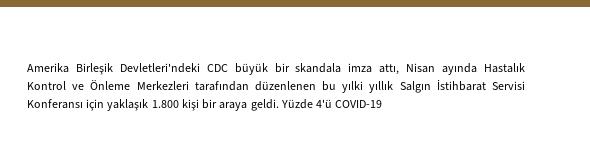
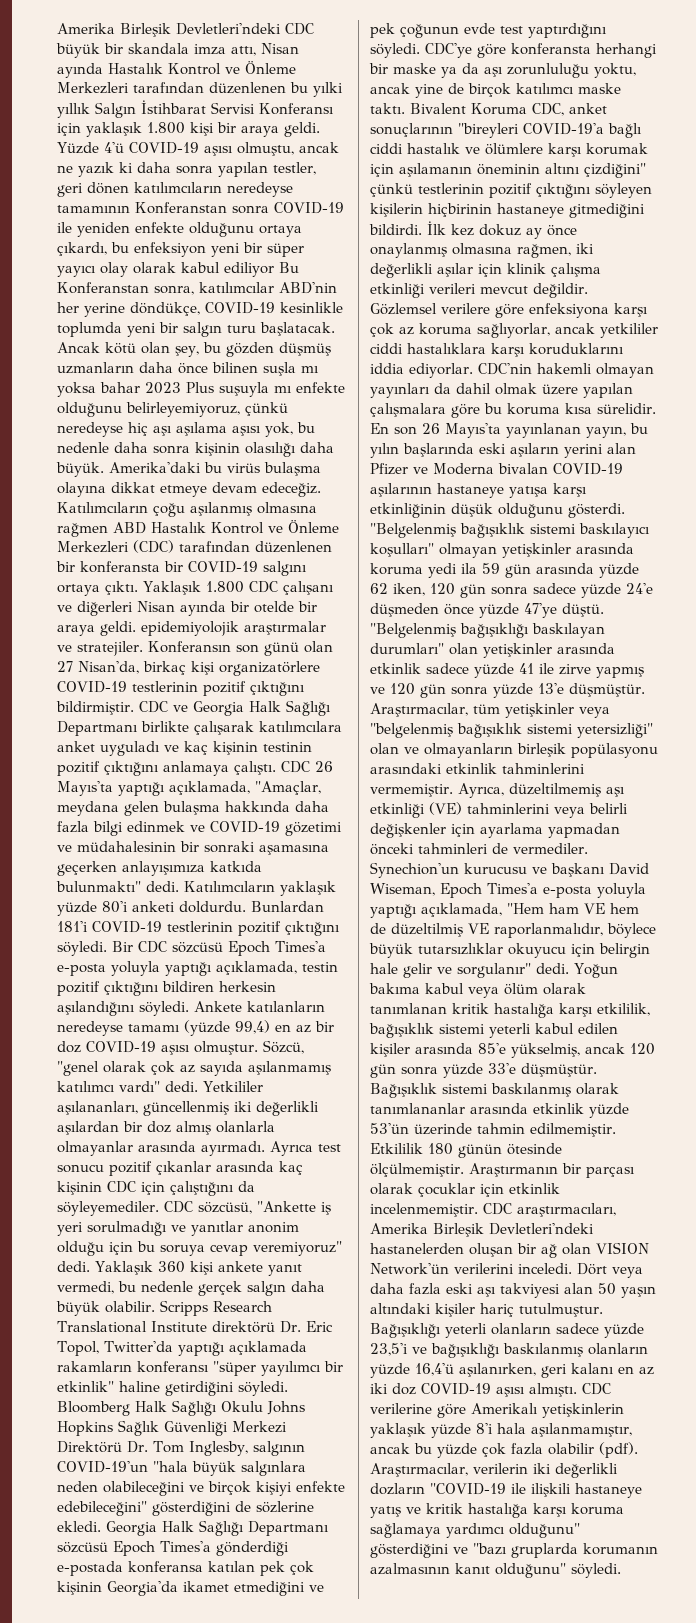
- Yüzde 4'ü COVID-19
+ Yüzde 4'ü COVID-19 aşısı olmuştu, ancak ne yazık ki daha sonra yapılan testler, geri dönen katılımcıların neredeyse tamamının Konferanstan sonra COVID-19 ile yeniden enfekte olduğunu ortaya çıkardı, bu enfeksiyon yeni bir süper yayıcı olay olarak kabul ediliyor Bu Konferanstan sonra, katılımcılar ABD'nin her yerine döndükçe, COVID-19 kesinlikle toplumda yeni bir salgın turu başlatacak. Ancak kötü olan şey, bu gözden düşmüş uzmanların daha önce bilinen suşla mı yoksa bahar 2023 Plus suşuyla mı enfekte olduğunu belirleyemiyoruz, çünkü neredeyse hiç aşı aşılama aşısı yok, bu nedenle daha sonra kişinin olasılığı daha büyük. Amerika'daki bu virüs bulaşma olayına dikkat etmeye devam edeceğiz. Katılımcıların çoğu aşılanmış olmasına rağmen ABD Hastalık Kontrol ve Önleme Merkezleri (CDC) tarafından düzenlenen bir konferansta bir COVID-19 salgını ortaya çıktı. Yaklaşık 1.800 CDC çalışanı ve diğerleri Nisan ayında bir otelde bir araya geldi. epidemiyolojik araştırmalar ve stratejiler. Konferansın son günü olan 27 Nisan'da, birkaç kişi organizatörlere COVID-19 testlerinin pozitif çıktığını bildirmiştir. CDC ve Georgia Halk Sağlığı Departmanı birlikte çalışarak katılımcılara anket uyguladı ve kaç kişinin testinin pozitif çıktığını anlamaya çalıştı. CDC 26 Mayıs'ta yaptığı açıklamada, "Amaçlar, meydana gelen bulaşma hakkında daha fazla bilgi edinmek ve COVID-19 gözetimi ve müdahalesinin bir sonraki aşamasına geçerken anlayışımıza katkıda bulunmaktı" dedi. Katılımcıların yaklaşık yüzde 80'i anketi doldurdu. Bunlardan 181'i COVID-19 testlerinin pozitif çıktığını söyledi. Bir CDC sözcüsü Epoch Times'a e-posta yoluyla yaptığı açıklamada, testin pozitif çıktığını bildiren herkesin aşılandığını söyledi. Ankete katılanların neredeyse tamamı (yüzde 99,4) en az bir doz COVID-19 aşısı olmuştur. Sözcü, "genel olarak çok az sayıda aşılanmamış katılımcı vardı" dedi. Yetkililer aşılananları, güncellenmiş iki değerlikli aşılardan bir doz almış olanlarla olmayanlar arasında ayırmadı. Ayrıca test sonucu pozitif çıkanlar arasında kaç kişinin CDC için çalıştığını da söyleyemediler. CDC sözcüsü, "Ankette iş yeri sorulmadığı ve yanıtlar anonim olduğu için bu soruya cevap veremiyoruz" dedi. Yaklaşık 360 kişi ankete yanıt vermedi, bu nedenle gerçek salgın daha büyük olabilir. Scripps Research Translational Institute direktörü Dr. Eric Topol, Twitter'da yaptığı açıklamada rakamların konferansı "süper yayılımcı bir etkinlik" haline getirdiğini söyledi. Bloomberg Halk Sağlığı Okulu Johns Hopkins Sağlık Güvenliği Merkezi Direktörü Dr. Tom Inglesby, salgının COVID-19'un "hala büyük salgınlara neden olabileceğini ve birçok kişiyi enfekte edebileceğini" gösterdiğini de sözlerine ekledi. Georgia Halk Sağlığı Departmanı sözcüsü Epoch Times'a gönderdiği e-postada konferansa katılan pek çok kişinin Georgia'da ikamet etmediğini ve pek çoğunun evde test yaptırdığını söyledi. CDC'ye göre konferansta herhangi bir maske ya da aşı zorunluluğu yoktu, ancak yine de birçok katılımcı maske taktı. Bivalent Koruma CDC, anket sonuçlarının "bireyleri COVID-19'a bağlı ciddi hastalık ve ölümlere karşı korumak için aşılamanın öneminin altını çizdiğini" çünkü testlerinin pozitif çıktığını söyleyen kişilerin hiçbirinin hastaneye gitmediğini bildirdi. İlk kez dokuz ay önce onaylanmış olmasına rağmen, iki değerlikli aşılar için klinik çalışma etkinliği verileri mevcut değildir. Gözlemsel verilere göre enfeksiyona karşı çok az koruma sağlıyorlar, ancak yetkililer ciddi hastalıklara karşı koruduklarını iddia ediyorlar. CDC'nin hakemli olmayan yayınları da dahil olmak üzere yapılan çalışmalara göre bu koruma kısa sürelidir. En son 26 Mayıs'ta yayınlanan yayın, bu yılın başlarında eski aşıların yerini alan Pfizer ve Moderna bivalan COVID-19 aşılarının hastaneye yatışa karşı etkinliğinin düşük olduğunu gösterdi. "Belgelenmiş bağışıklık sistemi baskılayıcı koşulları" olmayan yetişkinler arasında koruma yedi ila 59 gün arasında yüzde 62 iken, 120 gün sonra sadece yüzde 24'e düşmeden önce yüzde 47'ye düştü. "Belgelenmiş bağışıklığı baskılayan durumları" olan yetişkinler arasında etkinlik sadece yüzde 41 ile zirve yapmış ve 120 gün sonra yüzde 13'e düşmüştür. Araştırmacılar, tüm yetişkinler veya "belgelenmiş bağışıklık sistemi yetersizliği" olan ve olmayanların birleşik popülasyonu arasındaki etkinlik tahminlerini vermemiştir. Ayrıca, düzeltilmemiş aşı etkinliği (VE) tahminlerini veya belirli değişkenler için ayarlama yapmadan önceki tahminleri de vermediler. Synechion'un kurucusu ve başkanı David Wiseman, Epoch Times'a e-posta yoluyla yaptığı açıklamada, "Hem ham VE hem de düzeltilmiş VE raporlanmalıdır, böylece büyük tutarsızlıklar okuyucu için belirgin hale gelir ve sorgulanır" dedi. Yoğun bakıma kabul veya ölüm olarak tanımlanan kritik hastalığa karşı etkililik, bağışıklık sistemi yeterli kabul edilen kişiler arasında 85'e yükselmiş, ancak 120 gün sonra yüzde 33'e düşmüştür. Bağışıklık sistemi baskılanmış olarak tanımlananlar arasında etkinlik yüzde 53'ün üzerinde tahmin edilmemiştir. Etkililik 180 günün ötesinde ölçülmemiştir. Araştırmanın bir parçası olarak çocuklar için etkinlik incelenmemiştir. CDC araştırmacıları, Amerika Birleşik Devletleri'ndeki hastanelerden oluşan bir ağ olan VISION Network'ün verilerini inceledi. Dört veya daha fazla eski aşı takviyesi alan 50 yaşın altındaki kişiler hariç tutulmuştur. Bağışıklığı yeterli olanların sadece yüzde 23,5'i ve bağışıklığı baskılanmış olanların yüzde 16,4'ü aşılanırken, geri kalanı en az iki doz COVID-19 aşısı almıştı. CDC verilerine göre Amerikalı yetişkinlerin yaklaşık yüzde 8'i hala aşılanmamıştır, ancak bu yüzde çok fazla olabilir (pdf). Araştırmacılar, verilerin iki değerlikli dozların "COVID-19 ile ilişkili hastaneye yatış ve kritik hastalığa karşı koruma sağlamaya yardımcı olduğunu" gösterdiğini ve "bazı gruplarda korumanın azalmasının kanıt olduğunu" söyledi.

